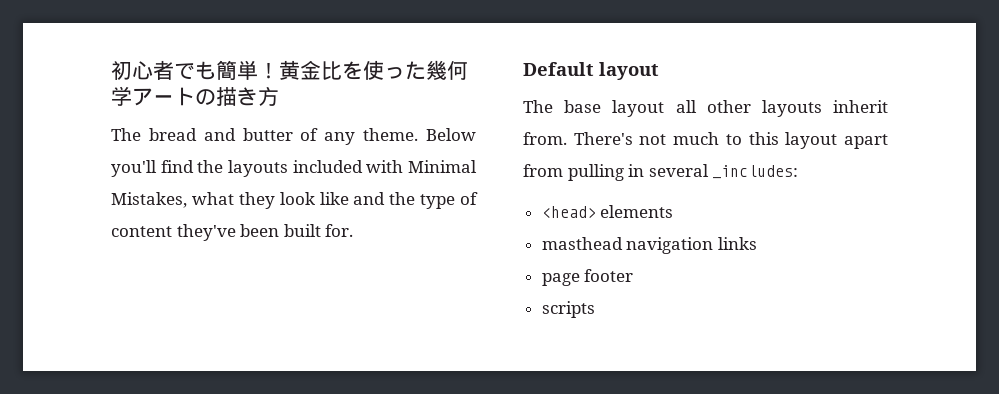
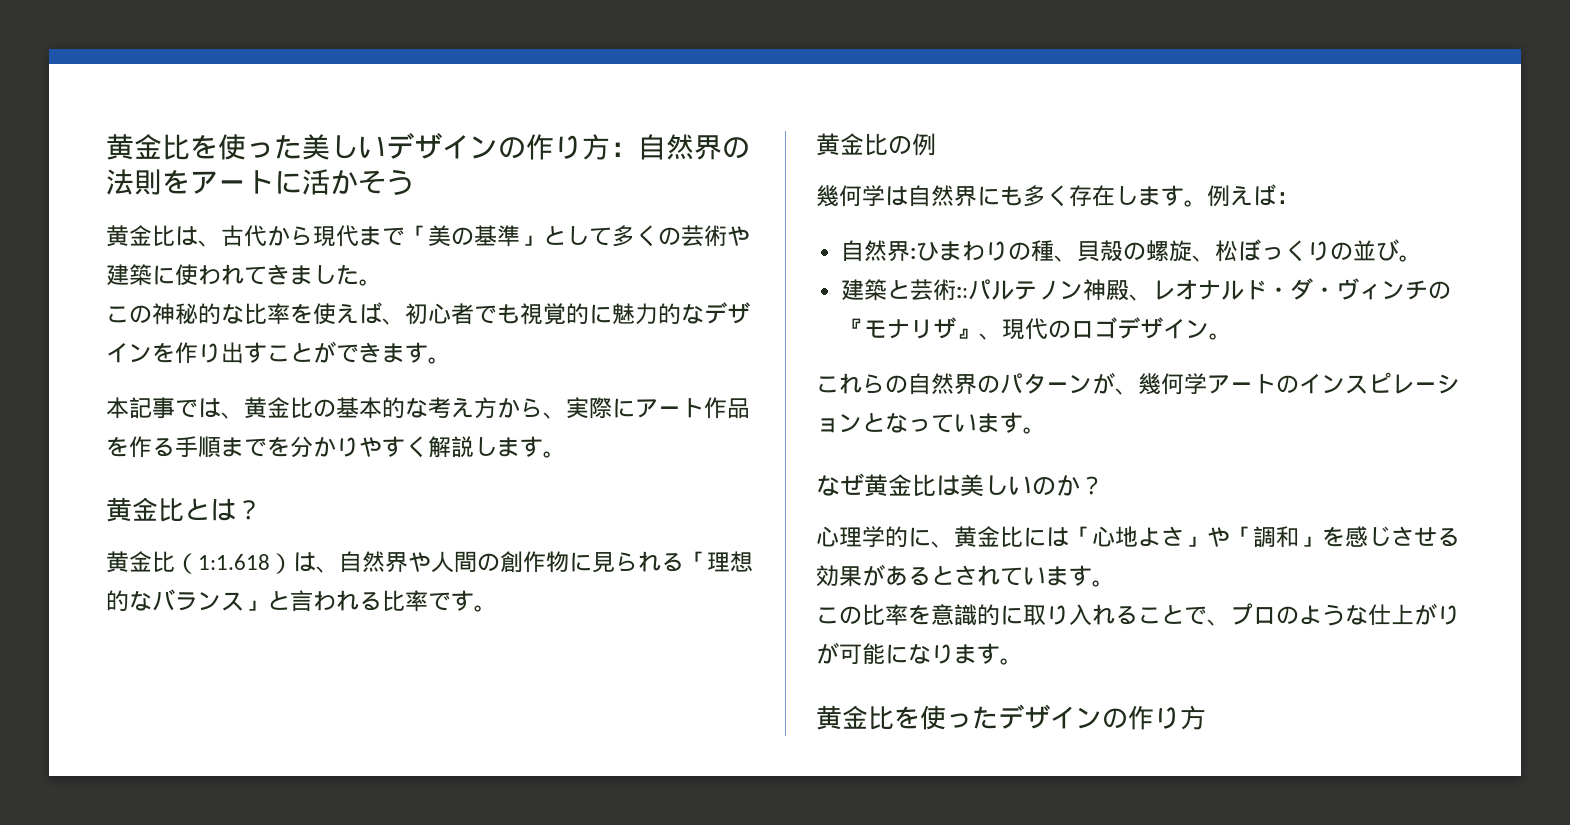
- 初心者でも簡単！黄金比を使った幾何学アートの描き方
- The bread and butter of any theme. Below you'll find the layouts included with Minimal Mistakes, what they look like and the type of content they've been built for.
- Default layout
- The base layout all other layouts inherit from. There's not much to this layout apart from pulling in several _includes:
- <head> elements
- masthead navigation links
- page footer
- scripts
+ 黄金比を使った美しいデザインの作り方：自然界の法則をアートに活かそう
+ 黄金比は、古代から現代まで「美の基準」として多くの芸術や建築に使われてきました。
+ この神秘的な比率を使えば、初心者でも視覚的に魅力的なデザインを作り出すことができます。
+ 本記事では、黄金比の基本的な考え方から、実際にアート作品を作る手順までを分かりやすく解説します。
+ 黄金比とは？
+ 黄金比（1:1.618）は、自然界や人間の創作物に見られる「理想的なバランス」と言われる比率です。
+ 黄金比の例
+ 幾何学は自然界にも多く存在します。例えば：
+ 自然界:ひまわりの種、貝殻の螺旋、松ぼっくりの並び。
+ 建築と芸術::パルテノン神殿、レオナルド・ダ・ヴィンチの『モナリザ』、現代のロゴデザイン。
+ これらの自然界のパターンが、幾何学アートのインスピレーションとなっています。
+ なぜ黄金比は美しいのか？
+ 心理学的に、黄金比には「心地よさ」や「調和」を感じさせる効果があるとされています。
+ この比率を意識的に取り入れることで、プロのような仕上がりが可能になります。
+ 黄金比を使ったデザインの作り方

